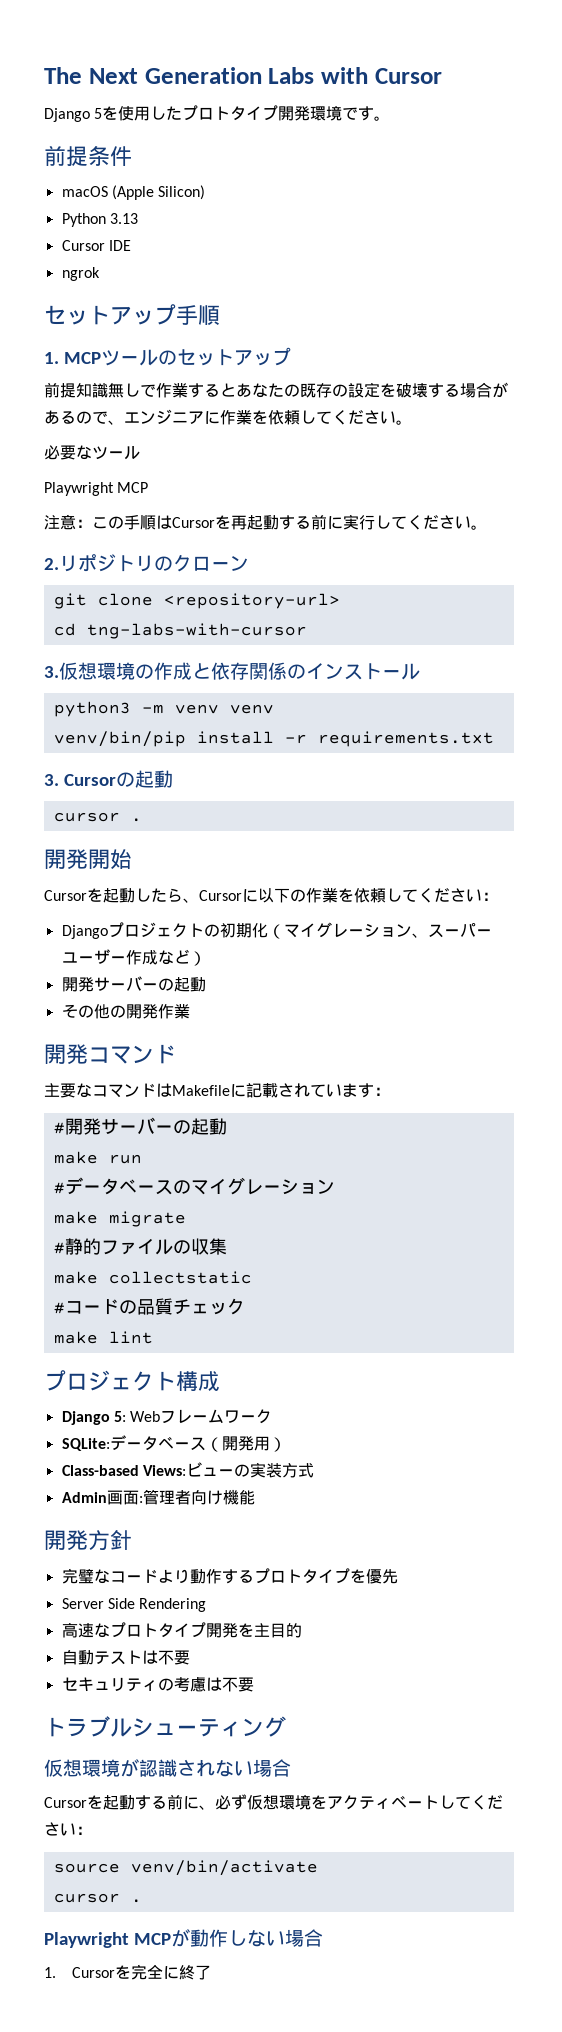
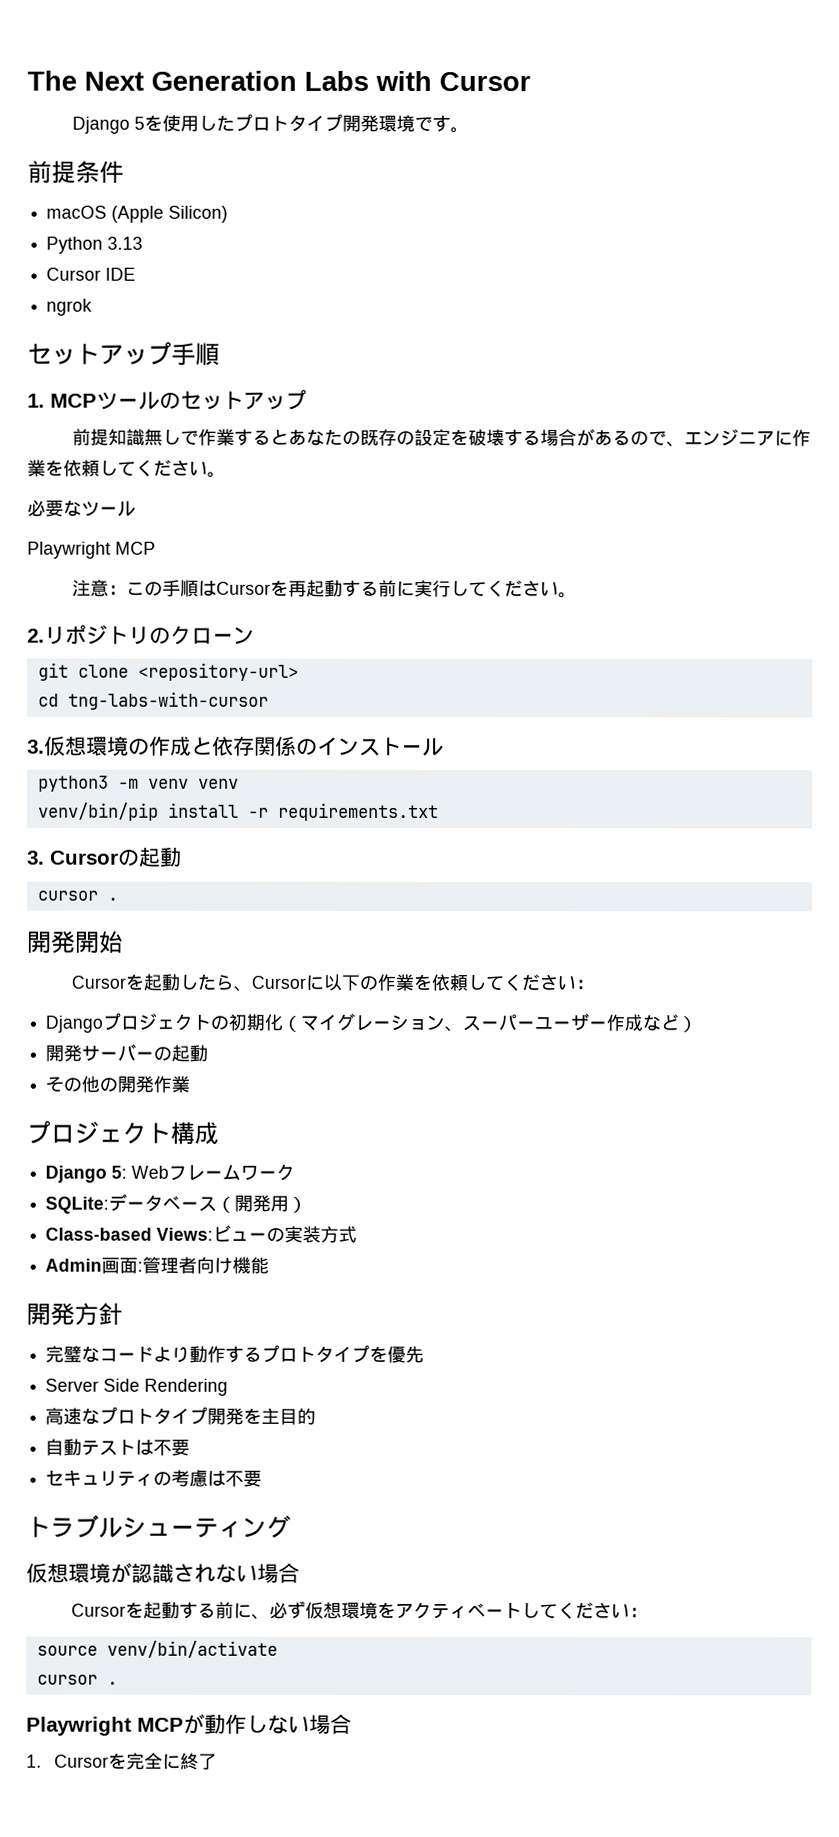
- 開発コマンド
- 主要なコマンドはMakefileに記載されています：
- #開発サーバーの起動
- make run
- #データベースのマイグレーション
- make migrate
- #静的ファイルの収集
- make collectstatic
- #コードの品質チェック
- make lint

